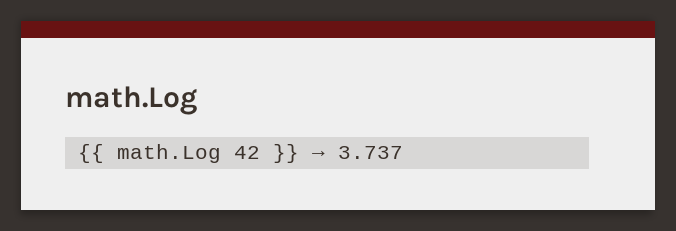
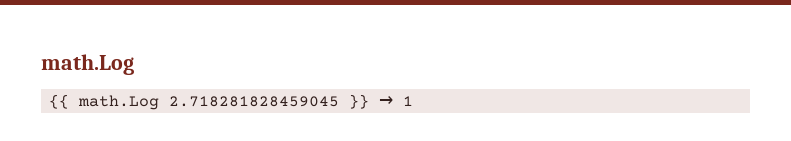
- {{ math.Log 42 }} → 3.737
+ {{ math.Log 2.718281828459045 }} → 1

